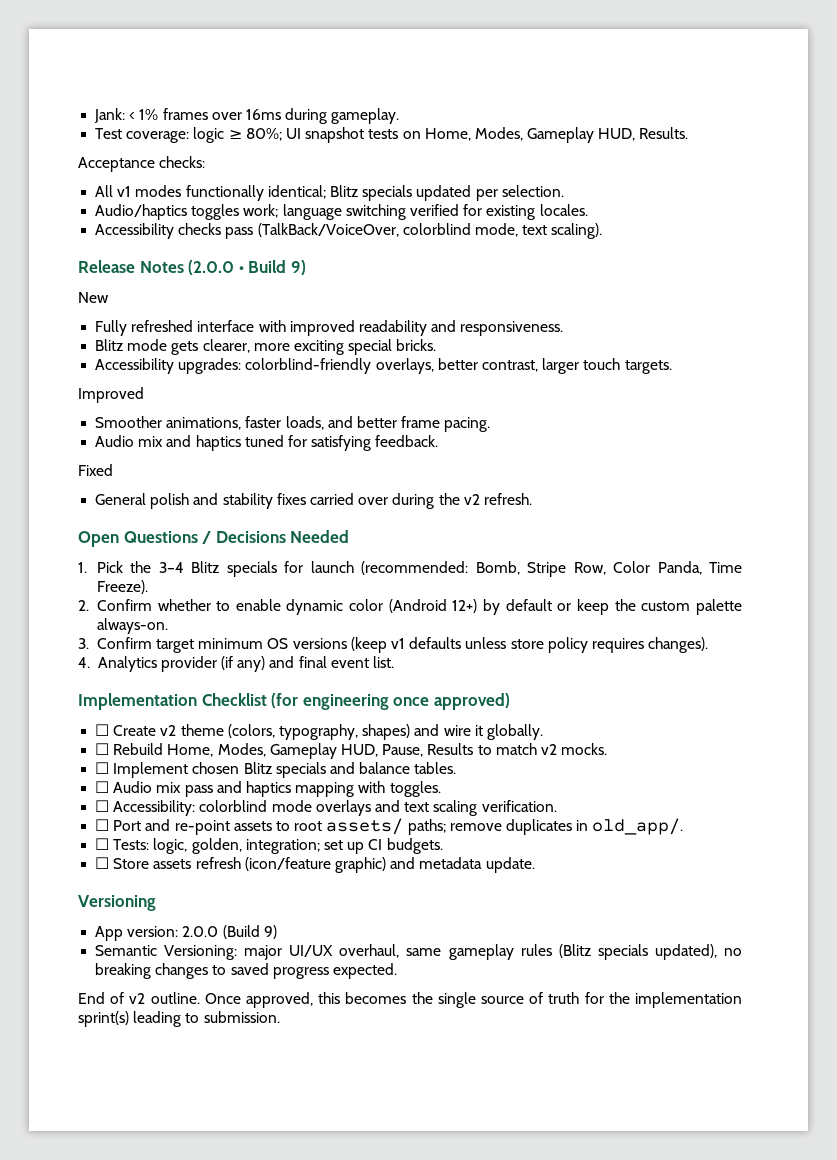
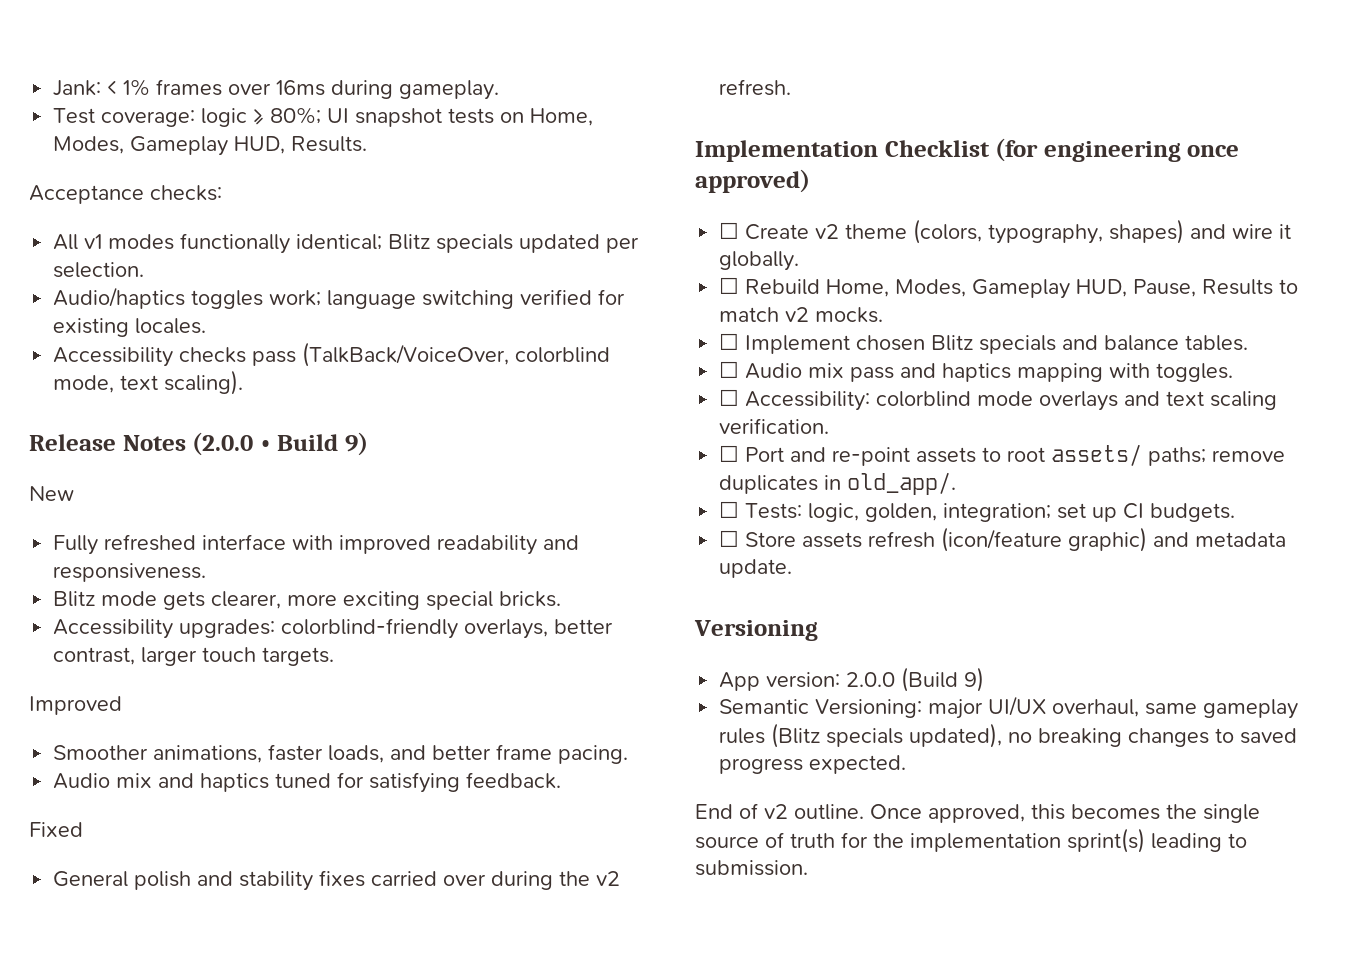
- Open Questions / Decisions Needed
- 1. Pick the 3–4 Blitz specials for launch (recommended: Bomb, Stripe Row, Color Panda, Time Freeze).
- 2. Confirm whether to enable dynamic color (Android 12+) by default or keep the custom palette always-on.
- 3. Confirm target minimum OS versions (keep v1 defaults unless store policy requires changes).
- 4. Analytics provider (if any) and final event list.

